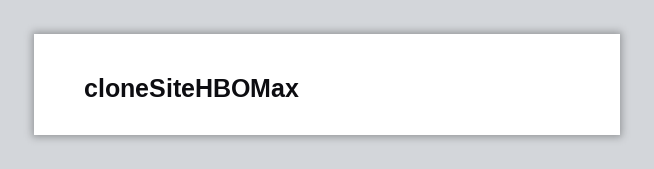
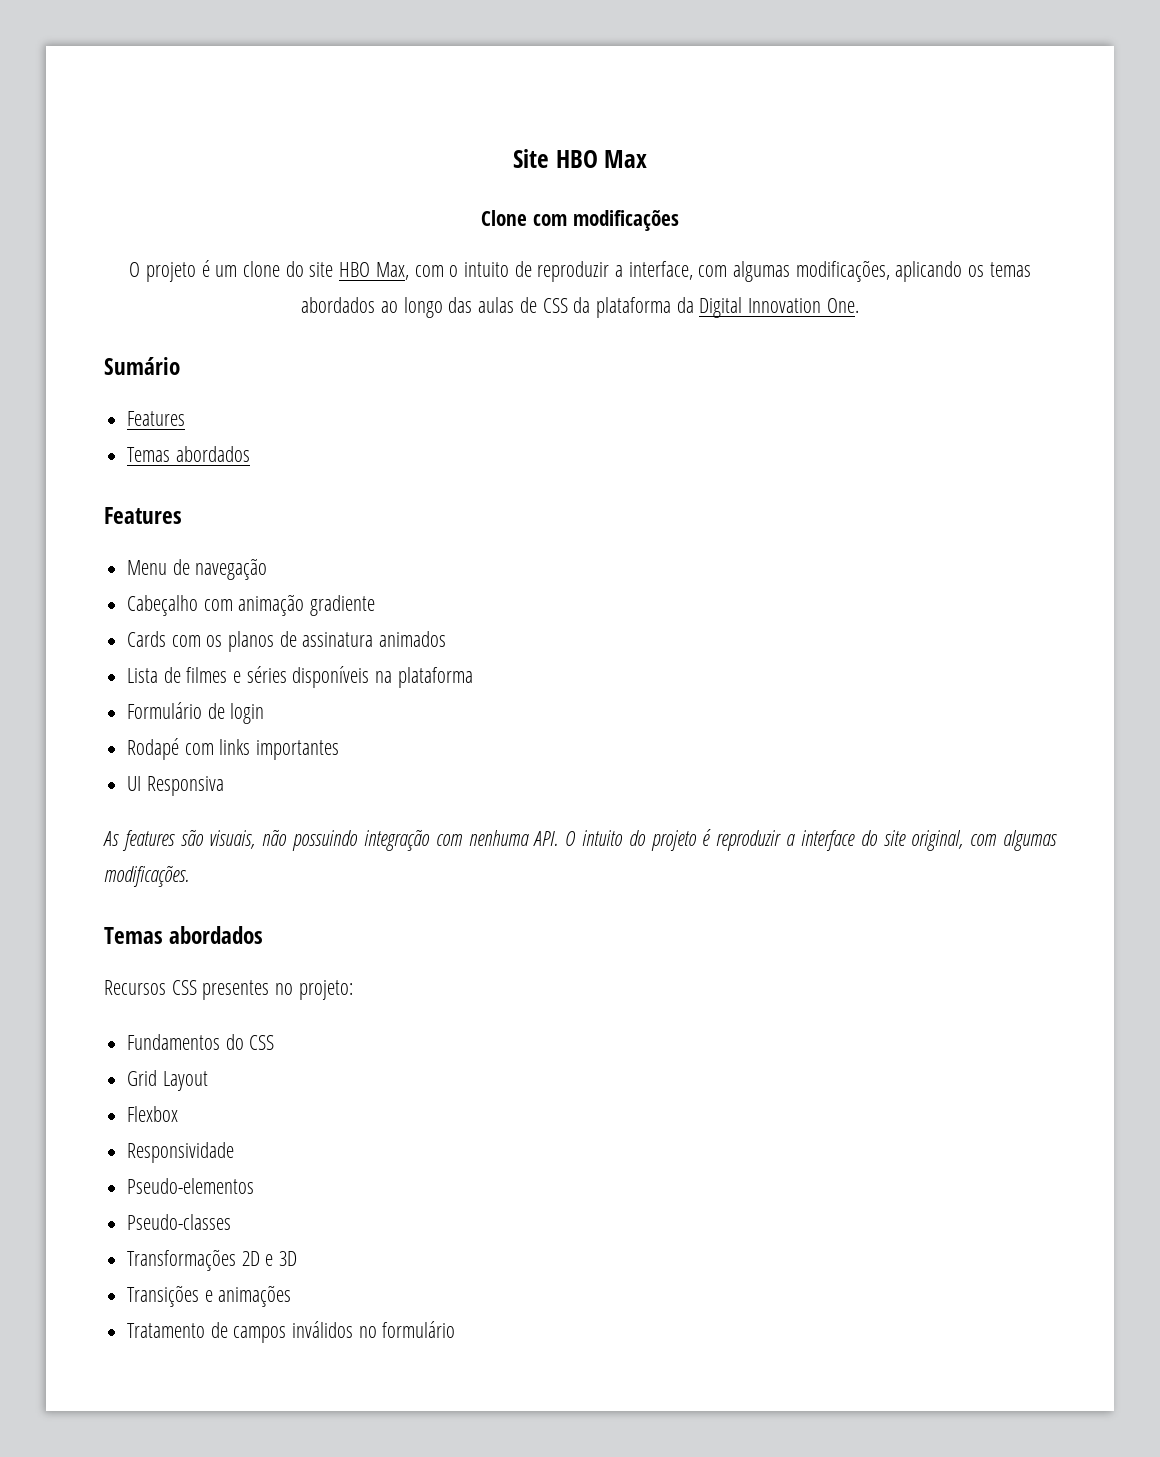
- cloneSiteHBOMax
+ Site HBO Max
+ Clone com modificações
+ O projeto é um clone do site HBO Max, com o intuito de reproduzir a interface, com algumas modificações, aplicando os temas abordados ao longo das aulas de CSS da plataforma da Digital Innovation One.
+ Sumário
+ Features
+ Temas abordados
+ Features
+ Menu de navegação
+ Cabeçalho com animação gradiente
+ Cards com os planos de assinatura animados
+ Lista de filmes e séries disponíveis na plataforma
+ Formulário de login
+ Rodapé com links importantes
+ UI Responsiva
+ As features são visuais, não possuindo integração com nenhuma API. O intuito do projeto é reproduzir a interface do site original, com algumas modificações.
+ Temas abordados
+ Recursos CSS presentes no projeto:
+ Fundamentos do CSS
+ Grid Layout
+ Flexbox
+ Responsividade
+ Pseudo-elementos
+ Pseudo-classes
+ Transformações 2D e 3D
+ Transições e animações
+ Tratamento de campos inválidos no formulário

